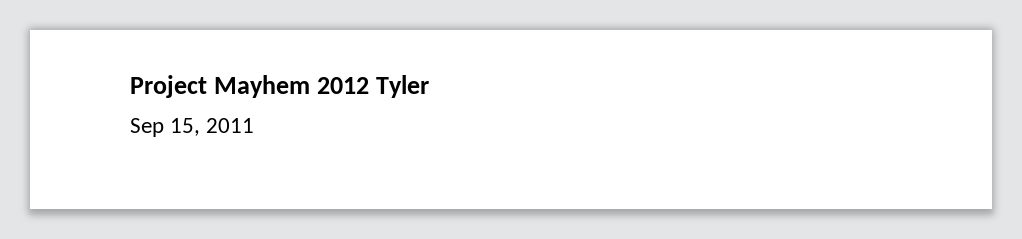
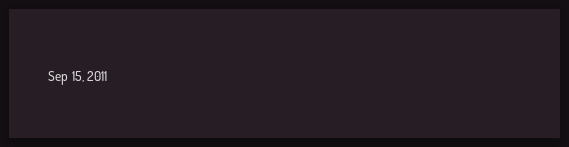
- Project Mayhem 2012 Tyler

